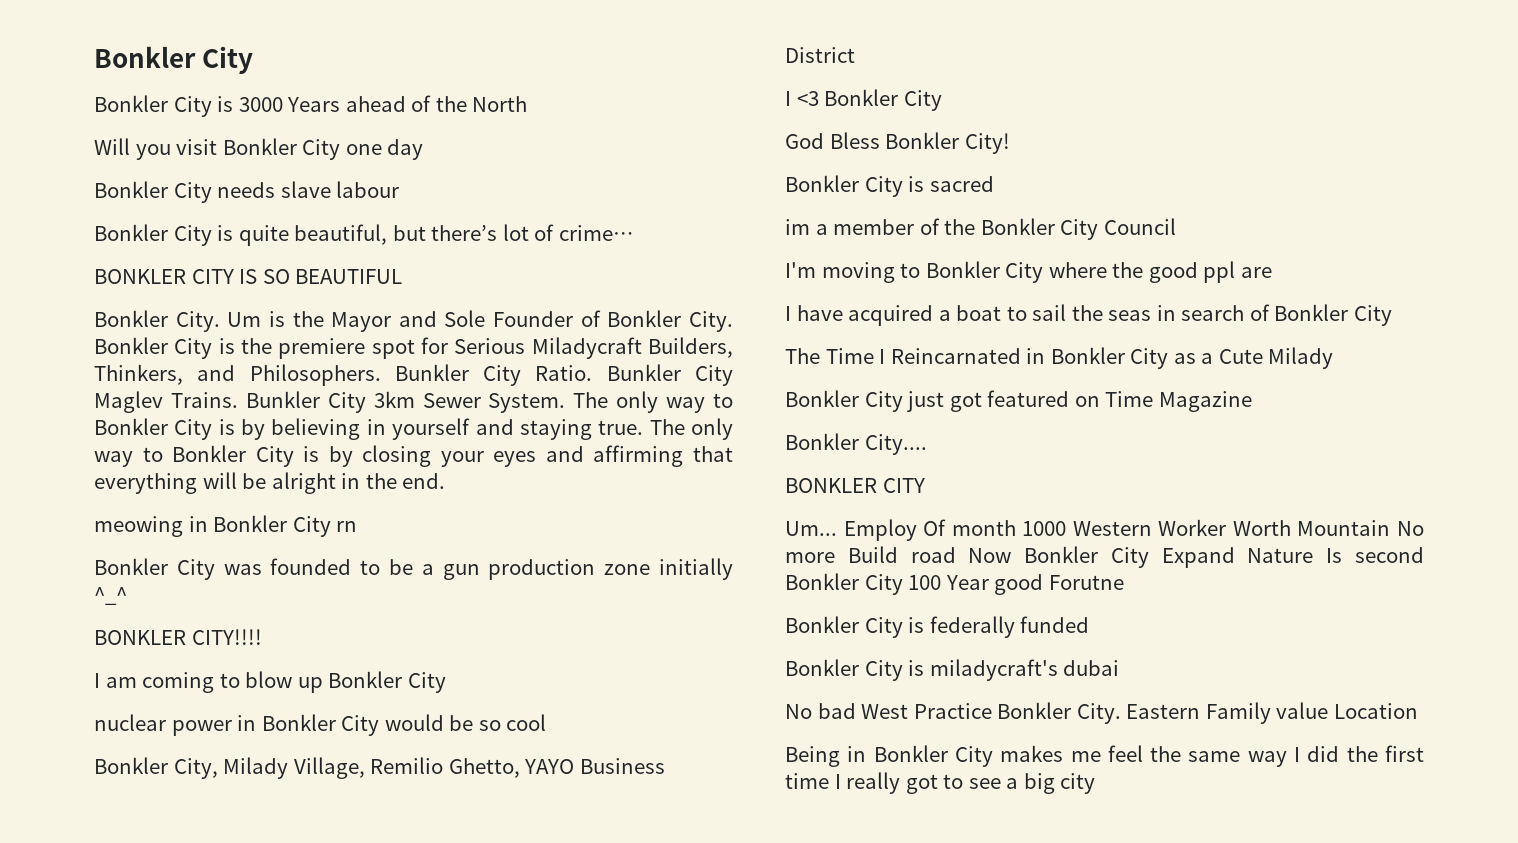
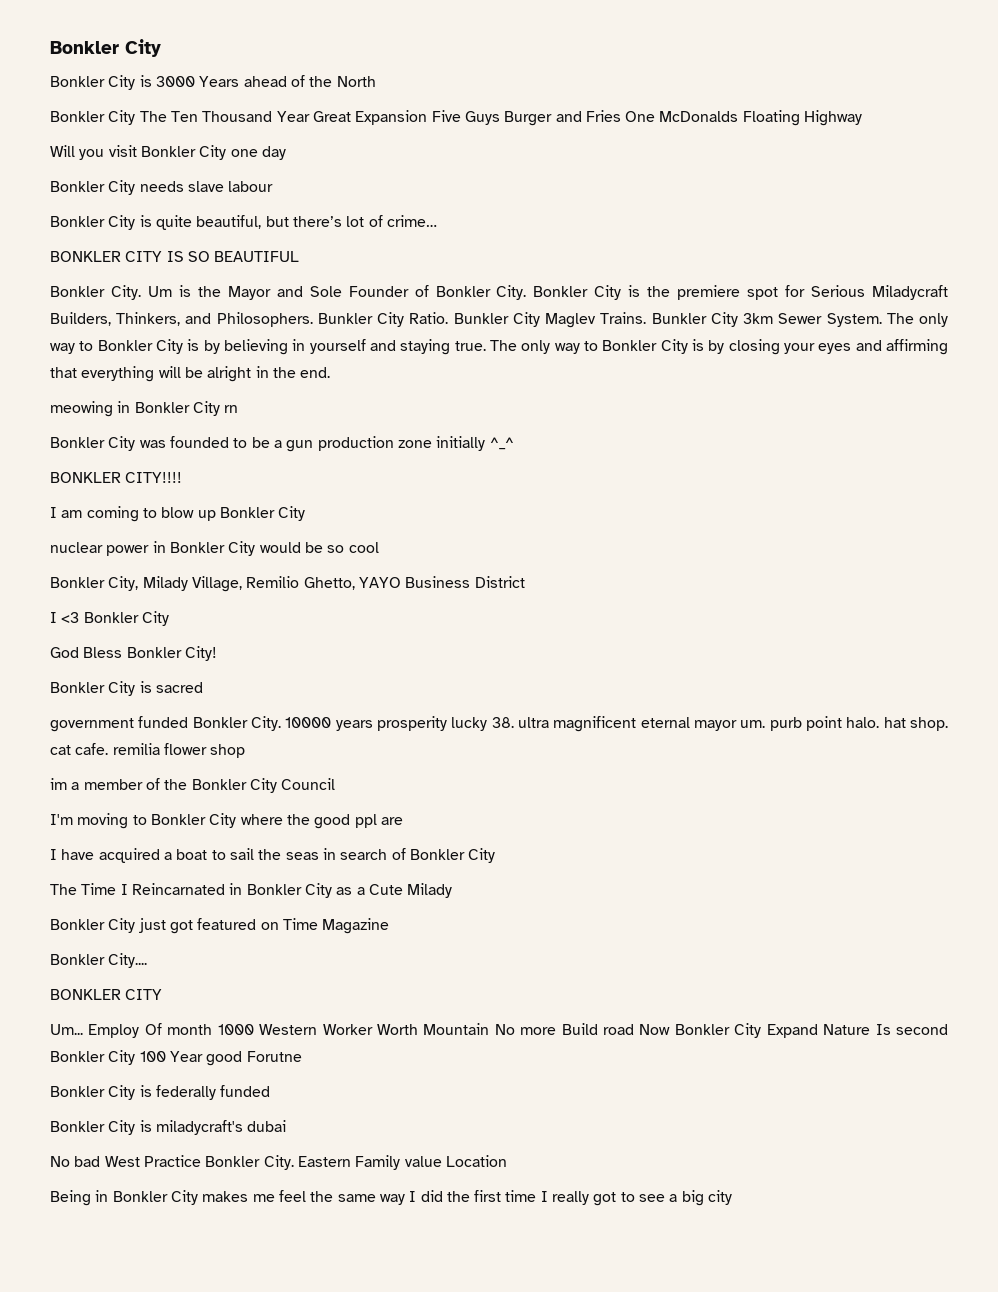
+ Bonkler City The Ten Thousand Year Great Expansion Five Guys Burger and Fries One McDonalds Floating Highway
+ government funded Bonkler City. 10000 years prosperity lucky 38. ultra magnificent eternal mayor um. purb point halo. hat shop. cat cafe. remilia flower shop

